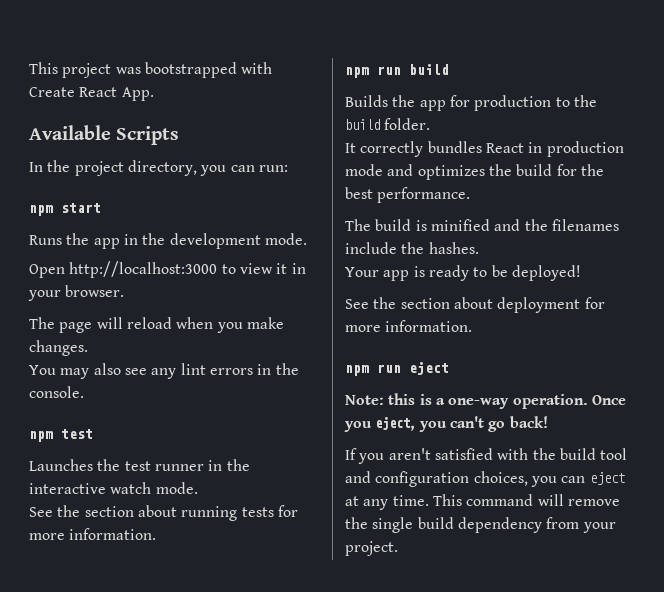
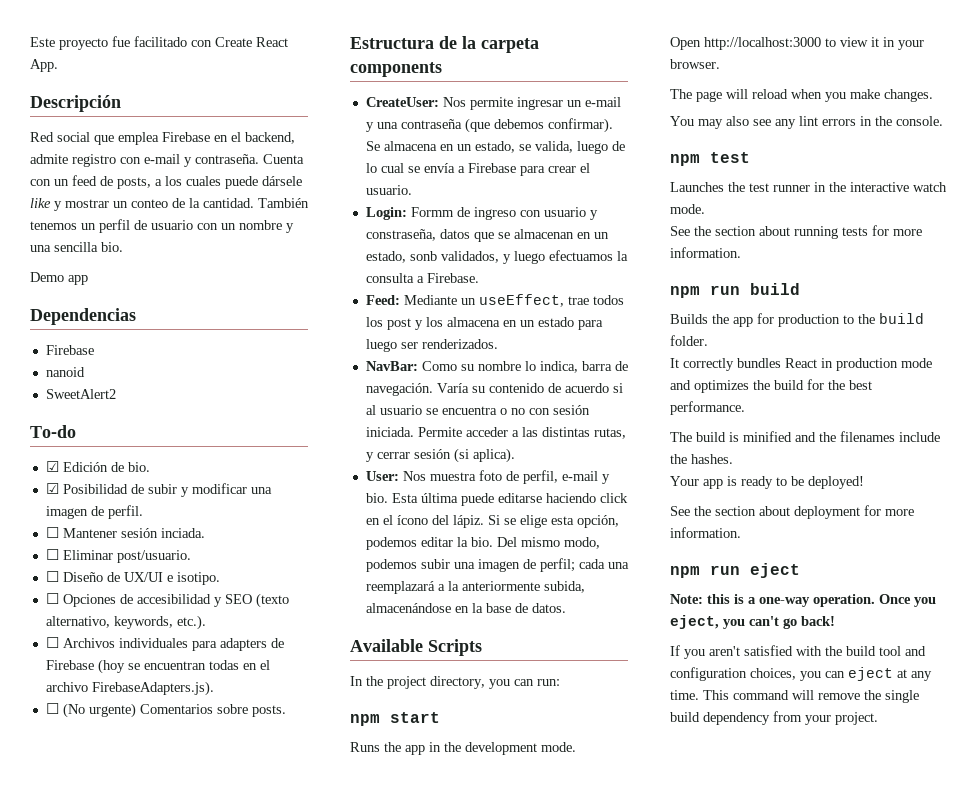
- This project was bootstrapped with Create React App.
+ Este proyecto fue facilitado con Create React App.
+ Descripción
+ Red social que emplea Firebase en el backend, admite registro con e-mail y contraseña. Cuenta con un feed de posts, a los cuales puede dársele like y mostrar un conteo de la cantidad. También tenemos un perfil de usuario con un nombre y una sencilla bio.
+ Demo app
+ Dependencias
+ Firebase
+ nanoid
+ SweetAlert2
+ To-do
+ ☑ Edición de bio.
+ ☑ Posibilidad de subir y modificar una imagen de perfil.
+ ☐ Mantener sesión inciada.
+ ☐ Eliminar post/usuario.
+ ☐ Diseño de UX/UI e isotipo.
+ ☐ Opciones de accesibilidad y SEO (texto alternativo, keywords, etc.).
+ ☐ Archivos individuales para adapters de Firebase (hoy se encuentran todas en el archivo FirebaseAdapters.js).
+ ☐ (No urgente) Comentarios sobre posts.
+ Estructura de la carpeta components
+ CreateUser: Nos permite ingresar un e-mail y una contraseña (que debemos confirmar). Se almacena en un estado, se valida, luego de lo cual se envía a Firebase para crear el usuario.
+ Login: Formm de ingreso con usuario y constraseña, datos que se almacenan en un estado, sonb validados, y luego efectuamos la consulta a Firebase.
+ Feed: Mediante un useEffect, trae todos los post y los almacena en un estado para luego ser renderizados.
+ NavBar: Como su nombre lo indica, barra de navegación. Varía su contenido de acuerdo si al usuario se encuentra o no con sesión iniciada. Permite acceder a las distintas rutas, y cerrar sesión (si aplica).
+ User: Nos muestra foto de perfil, e-mail y bio. Esta última puede editarse haciendo click en el ícono del lápiz. Si se elige esta opción, podemos editar la bio. Del mismo modo, podemos subir una imagen de perfil; cada una reemplazará a la anteriormente subida, almacenándose en la base de datos.

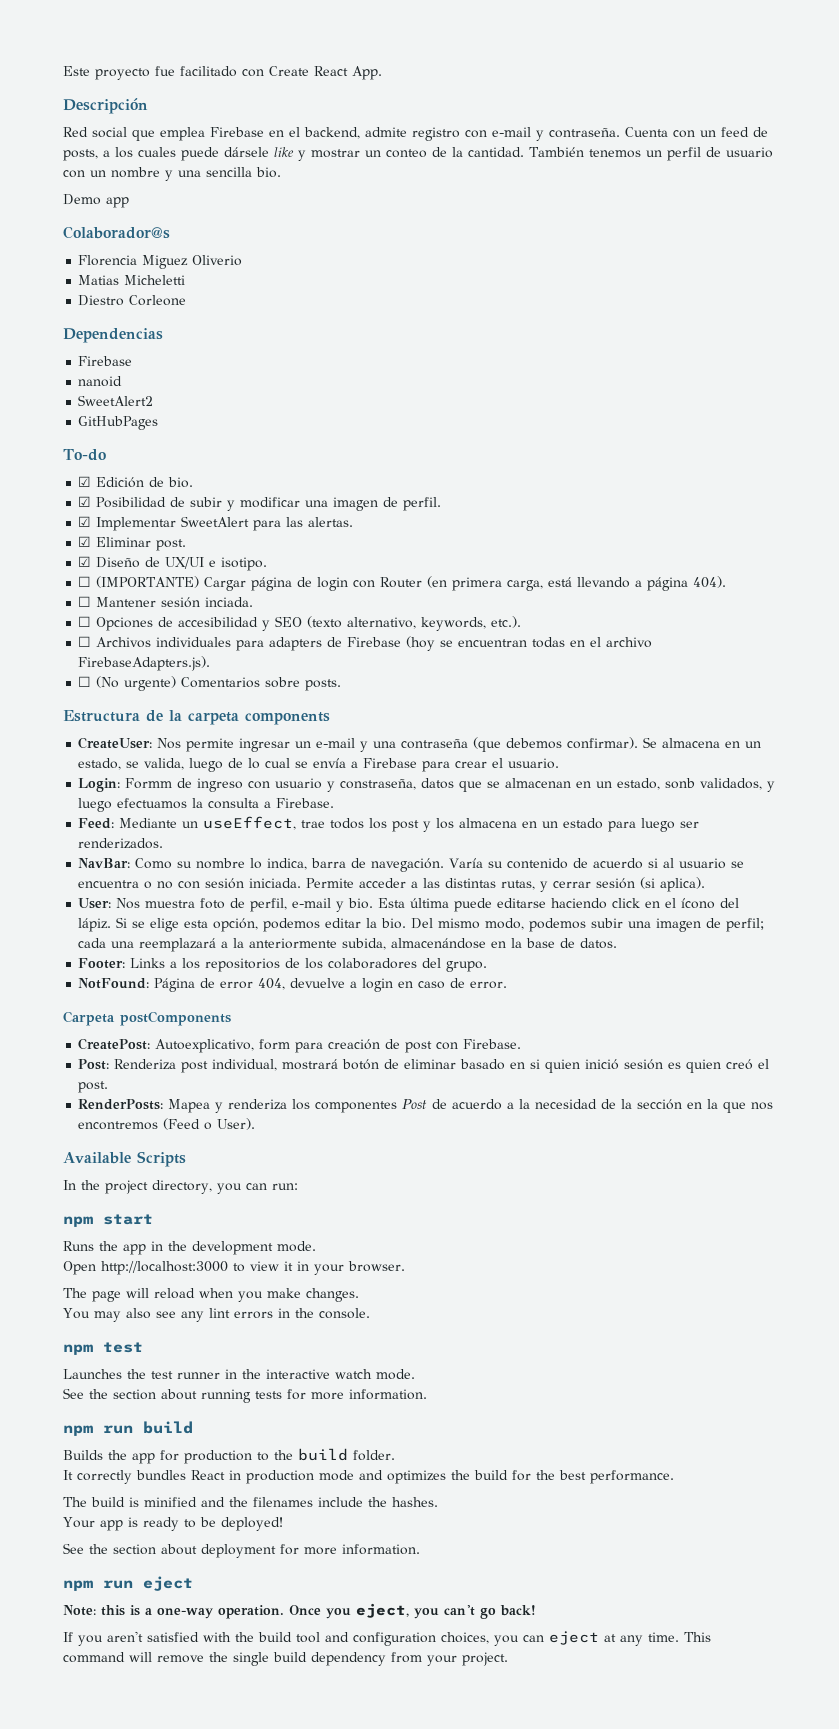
+ Colaborador@s
+ Florencia Miguez Oliverio
+ Matias Micheletti
+ Diestro Corleone
+ GitHubPages
- ☐ Mantener sesión inciada.
- ☐ Eliminar post/usuario.
- ☐ Diseño de UX/UI e isotipo.
+ ☑ Implementar SweetAlert para las alertas.
+ ☑ Eliminar post.
+ ☑ Diseño de UX/UI e isotipo.
+ ☐ (IMPORTANTE) Cargar página de login con Router (en primera carga, está llevando a página 404).
+ ☐ Mantener sesión inciada.
+ Footer: Links a los repositorios de los colaboradores del grupo.
+ NotFound: Página de error 404, devuelve a login en caso de error.
+ Carpeta postComponents
+ CreatePost: Autoexplicativo, form para creación de post con Firebase.
+ Post: Renderiza post individual, mostrará botón de eliminar basado en si quien inició sesión es quien creó el post.
+ RenderPosts: Mapea y renderiza los componentes Post de acuerdo a la necesidad de la sección en la que nos encontremos (Feed o User).

